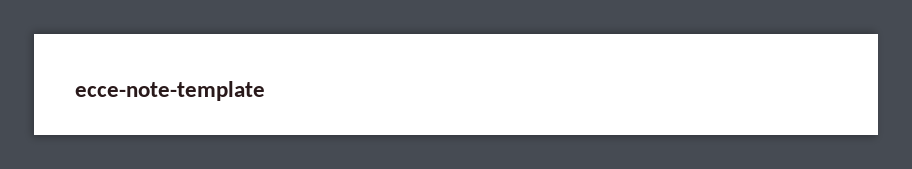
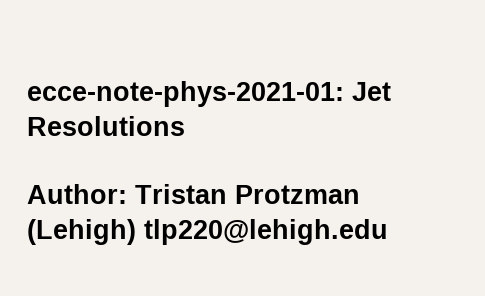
- ecce-note-template
+ ecce-note-phys-2021-01: Jet Resolutions
+ Author: Tristan Protzman (Lehigh) tlp220@lehigh.edu

